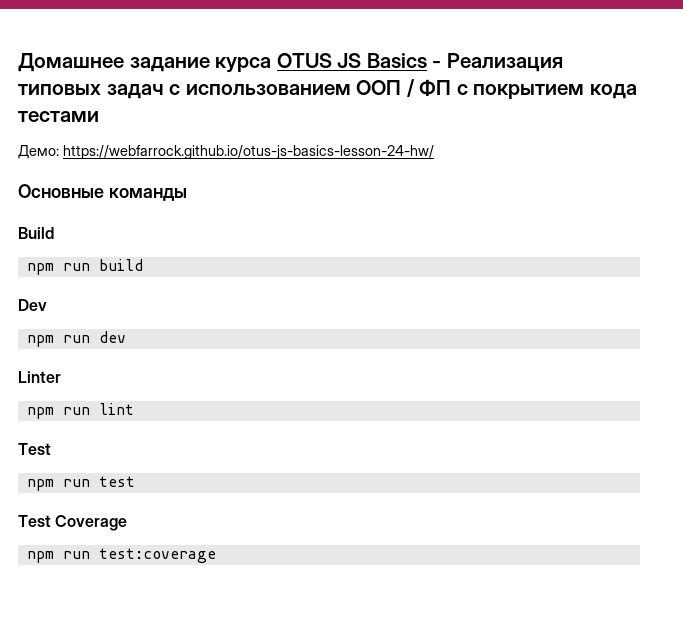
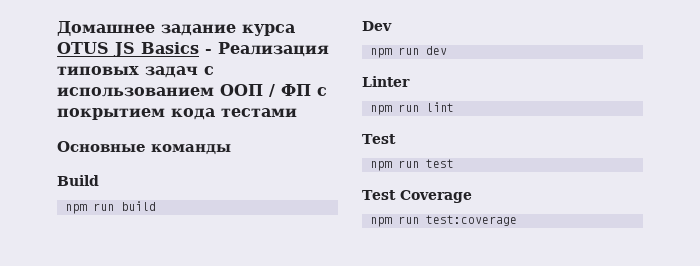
- Демо: https://webfarrock.github.io/otus-js-basics-lesson-24-hw/

